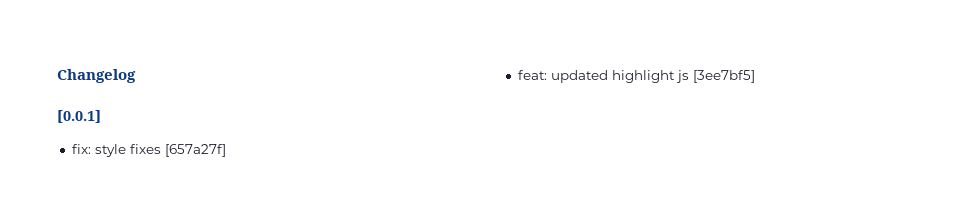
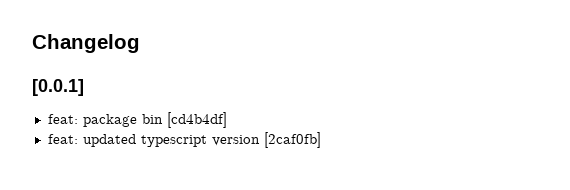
- fix: style fixes [657a27f]
+ feat: package bin [cd4b4df]
- feat: updated highlight js [3ee7bf5]
+ feat: updated typescript version [2caf0fb]

